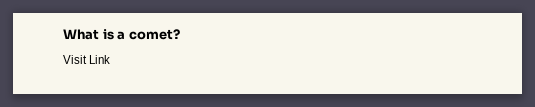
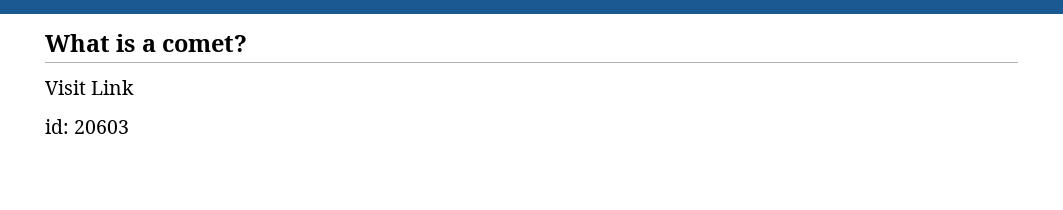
+ id: 20603

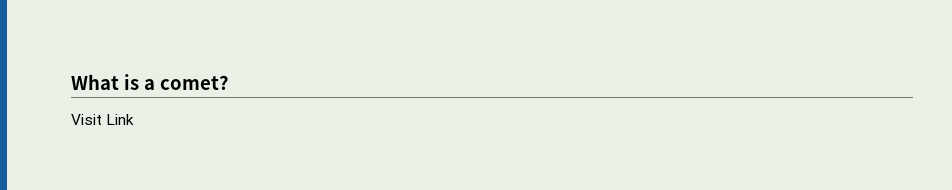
- id: 20603

